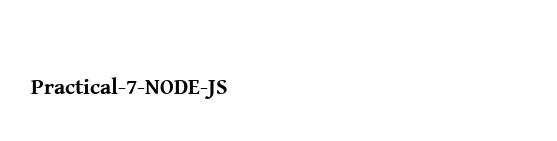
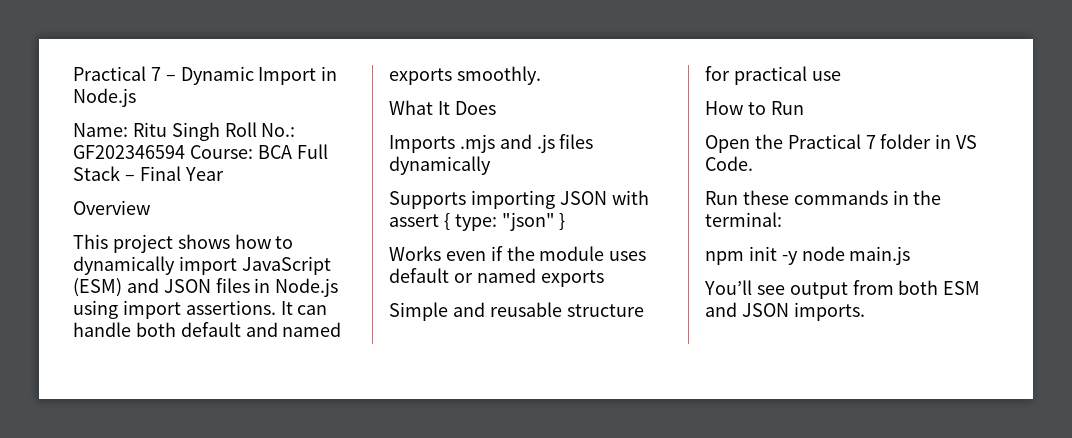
- Practical-7-NODE-JS
+ Practical 7 – Dynamic Import in Node.js
+ Name: Ritu Singh Roll No.: GF202346594 Course: BCA Full Stack – Final Year
+ Overview
+ This project shows how to dynamically import JavaScript (ESM) and JSON files in Node.js using import assertions. It can handle both default and named exports smoothly.
+ What It Does
+ Imports .mjs and .js files dynamically
+ Supports importing JSON with assert { type: "json" }
+ Works even if the module uses default or named exports
+ Simple and reusable structure for practical use
+ How to Run
+ Open the Practical 7 folder in VS Code.
+ Run these commands in the terminal:
+ npm init -y node main.js
+ You’ll see output from both ESM and JSON imports.

